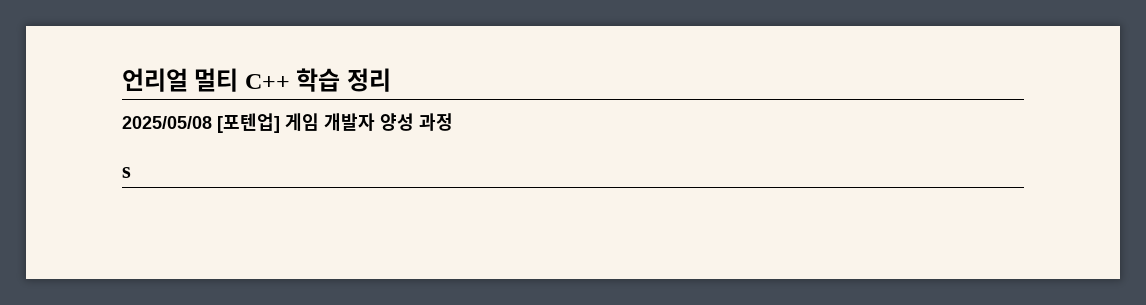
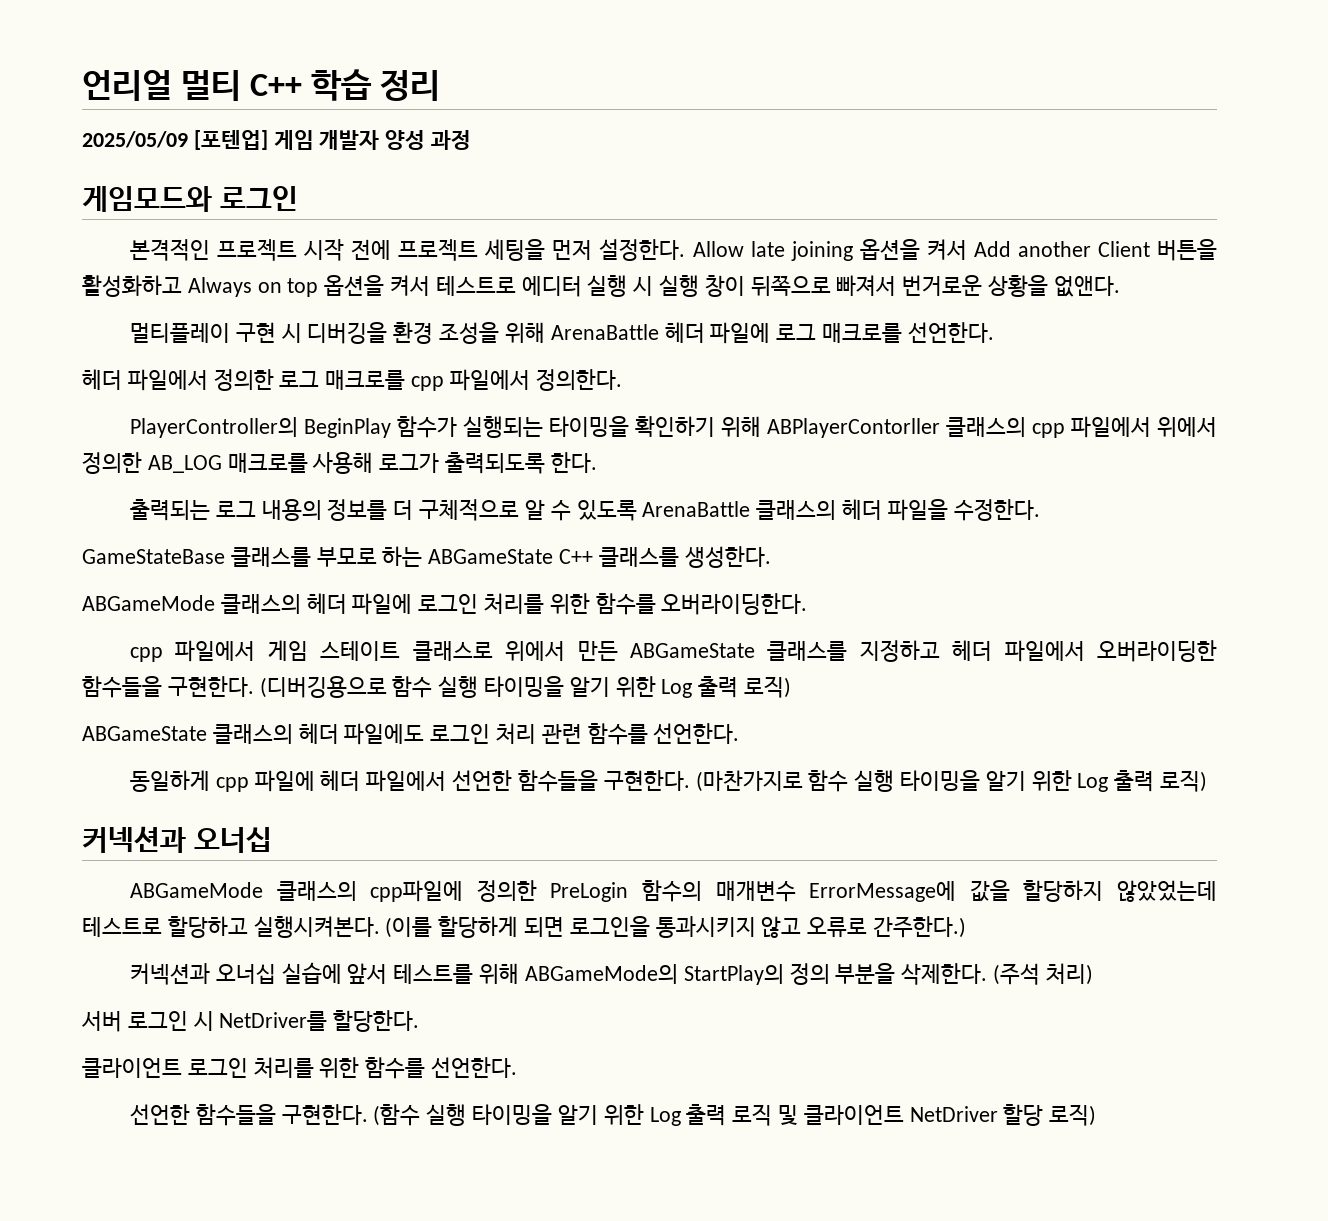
- 2025/05/08 [포텐업] 게임 개발자 양성 과정
+ 2025/05/09 [포텐업] 게임 개발자 양성 과정
- s
+ 게임모드와 로그인
+ 본격적인 프로젝트 시작 전에 프로젝트 세팅을 먼저 설정한다. Allow late joining 옵션을 켜서 Add another Client 버튼을 활성화하고 Always on top 옵션을 켜서 테스트로 에디터 실행 시 실행 창이 뒤쪽으로 빠져서 번거로운 상황을 없앤다.
+ 멀티플레이 구현 시 디버깅을 환경 조성을 위해 ArenaBattle 헤더 파일에 로그 매크로를 선언한다.
+ 헤더 파일에서 정의한 로그 매크로를 cpp 파일에서 정의한다.
+ PlayerController의 BeginPlay 함수가 실행되는 타이밍을 확인하기 위해 ABPlayerContorller 클래스의 cpp 파일에서 위에서 정의한 AB_LOG 매크로를 사용해 로그가 출력되도록 한다.
+ 출력되는 로그 내용의 정보를 더 구체적으로 알 수 있도록 ArenaBattle 클래스의 헤더 파일을 수정한다.
+ GameStateBase 클래스를 부모로 하는 ABGameState C++ 클래스를 생성한다.
+ ABGameMode 클래스의 헤더 파일에 로그인 처리를 위한 함수를 오버라이딩한다.
+ cpp 파일에서 게임 스테이트 클래스로 위에서 만든 ABGameState 클래스를 지정하고 헤더 파일에서 오버라이딩한 함수들을 구현한다. (디버깅용으로 함수 실행 타이밍을 알기 위한 Log 출력 로직)
+ ABGameState 클래스의 헤더 파일에도 로그인 처리 관련 함수를 선언한다.
+ 동일하게 cpp 파일에 헤더 파일에서 선언한 함수들을 구현한다. (마찬가지로 함수 실행 타이밍을 알기 위한 Log 출력 로직)
+ 커넥션과 오너십
+ ABGameMode 클래스의 cpp파일에 정의한 PreLogin 함수의 매개변수 ErrorMessage에 값을 할당하지 않았었는데 테스트로 할당하고 실행시켜본다. (이를 할당하게 되면 로그인을 통과시키지 않고 오류로 간주한다.)
+ 커넥션과 오너십 실습에 앞서 테스트를 위해 ABGameMode의 StartPlay의 정의 부분을 삭제한다. (주석 처리)
+ 서버 로그인 시 NetDriver를 할당한다.
+ 클라이언트 로그인 처리를 위한 함수를 선언한다.
+ 선언한 함수들을 구현한다. (함수 실행 타이밍을 알기 위한 Log 출력 로직 및 클라이언트 NetDriver 할당 로직)

